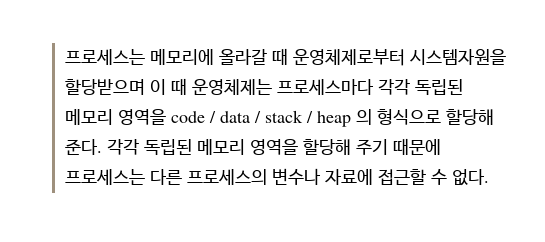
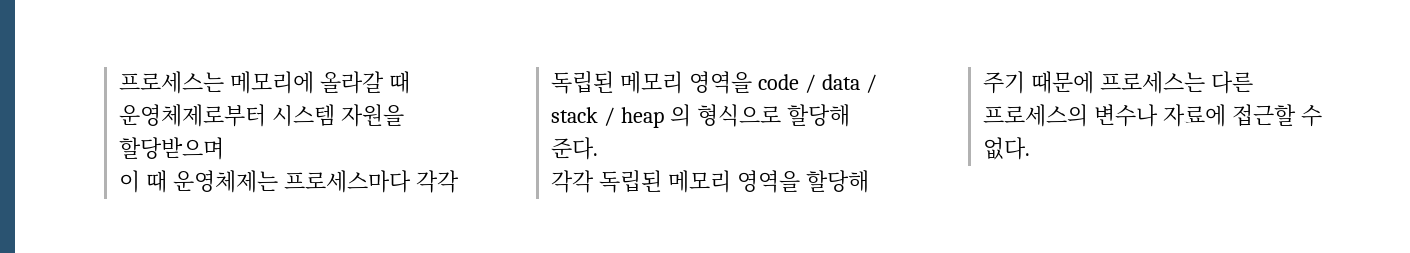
- 프로세스는 메모리에 올라갈 때 운영체제로부터 시스템자원을 할당받으며 이 때 운영체제는 프로세스마다 각각 독립된 메모리 영역을 code / data / stack / heap 의 형식으로 할당해 준다. 각각 독립된 메모리 영역을 할당해 주기 때문에 프로세스는 다른 프로세스의 변수나 자료에 접근할 수 없다.
+ 프로세스는 메모리에 올라갈 때 운영체제로부터 시스템 자원을 할당받으며
+ 이 때 운영체제는 프로세스마다 각각 독립된 메모리 영역을 code / data / stack / heap 의 형식으로 할당해 준다.
+ 각각 독립된 메모리 영역을 할당해 주기 때문에 프로세스는 다른 프로세스의 변수나 자료에 접근할 수 없다.

